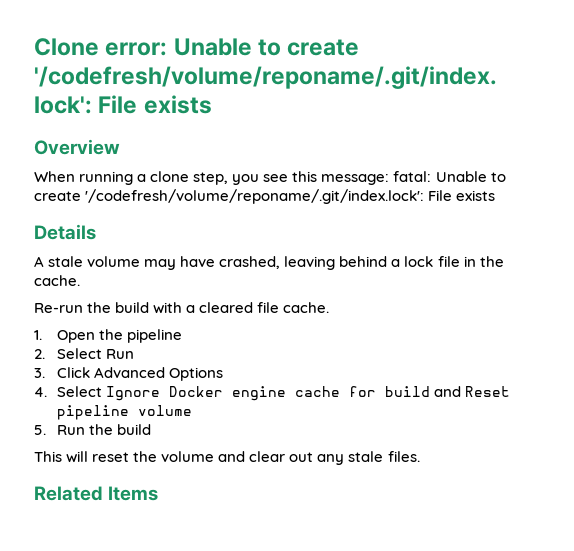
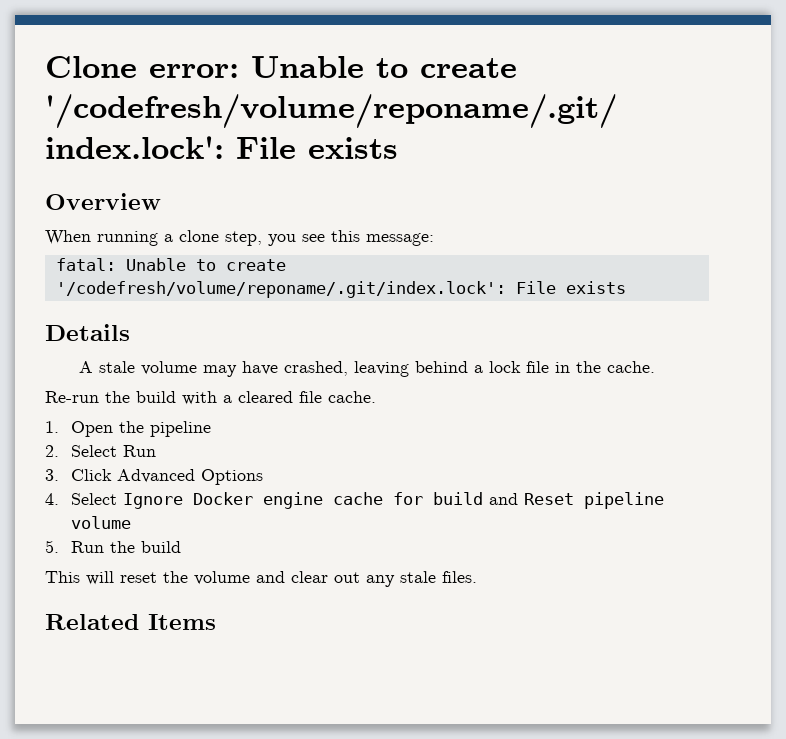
- When running a clone step, you see this message: fatal: Unable to create '/codefresh/volume/reponame/.git/index.lock': File exists
+ When running a clone step, you see this message:
+ fatal: Unable to create '/codefresh/volume/reponame/.git/index.lock': File exists

